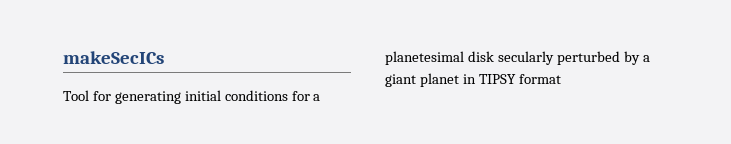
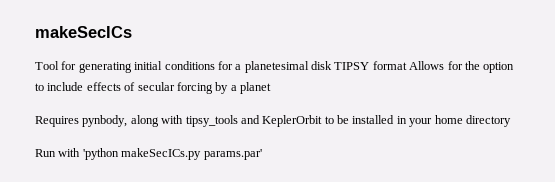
- Tool for generating initial conditions for a planetesimal disk secularly perturbed by a giant planet in TIPSY format
+ Tool for generating initial conditions for a planetesimal disk TIPSY format Allows for the option to include effects of secular forcing by a planet
+ Requires pynbody, along with tipsy_tools and KeplerOrbit to be installed in your home directory
+ Run with 'python makeSecICs.py params.par'

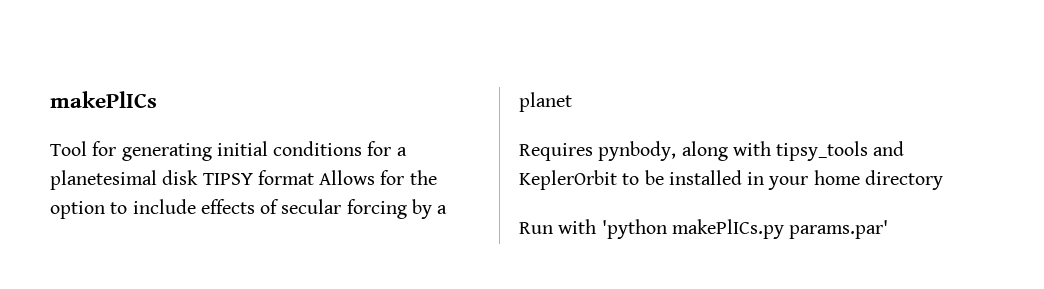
- makeSecICs
+ makePlICs
- Run with 'python makeSecICs.py params.par'
+ Run with 'python makePlICs.py params.par'

